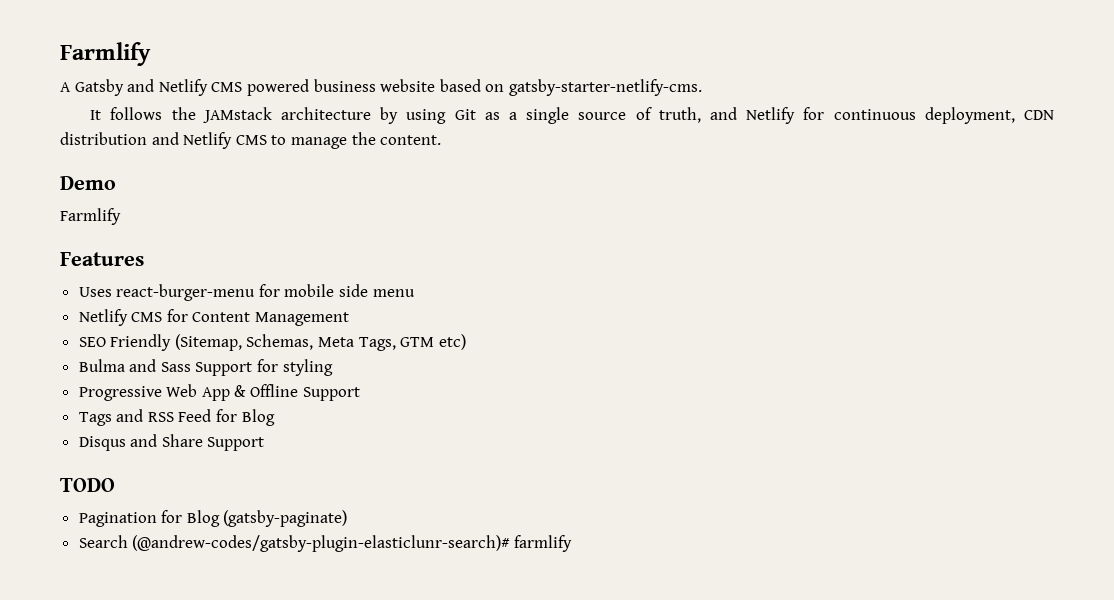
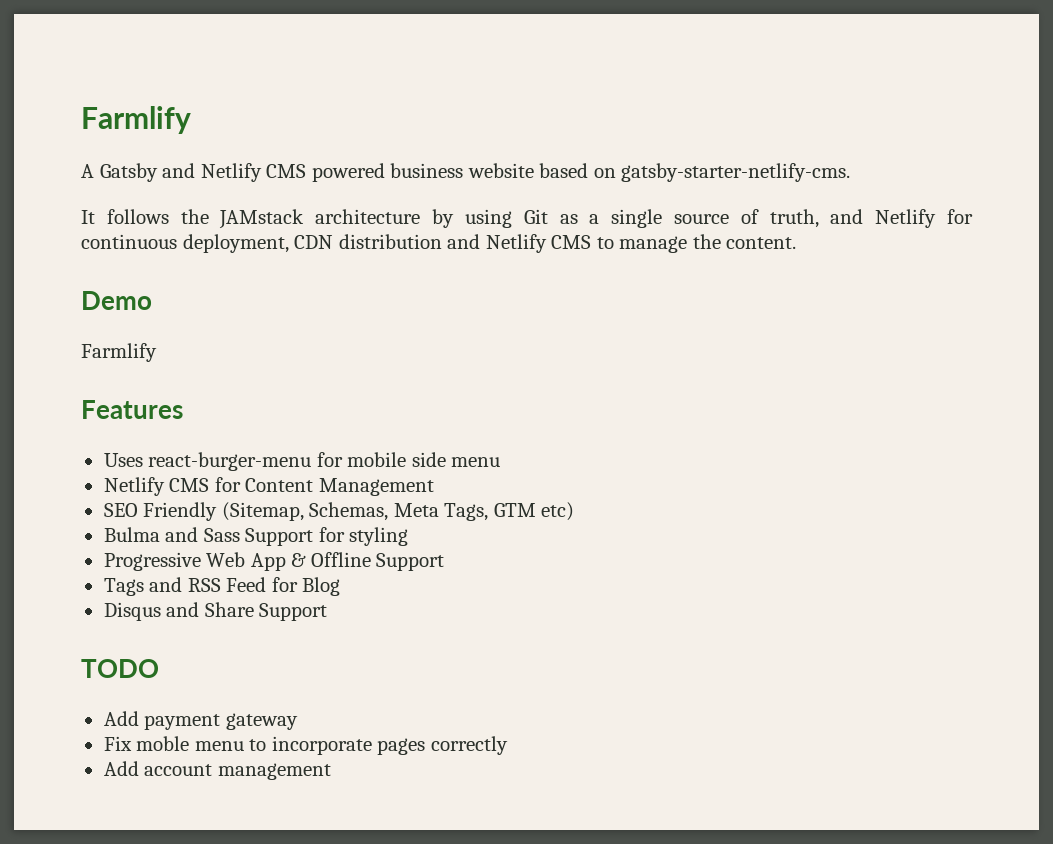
- Pagination for Blog (gatsby-paginate)
- Search (@andrew-codes/gatsby-plugin-elasticlunr-search)# farmlify
+ Add payment gateway
+ Fix moble menu to incorporate pages correctly
+ Add account management

